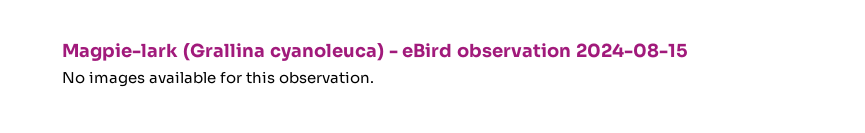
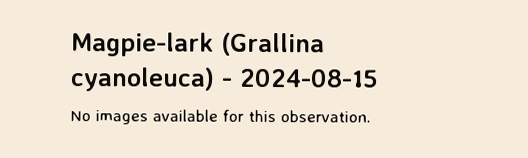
- Magpie-lark (Grallina cyanoleuca) - eBird observation 2024-08-15
+ Magpie-lark (Grallina cyanoleuca) - 2024-08-15

